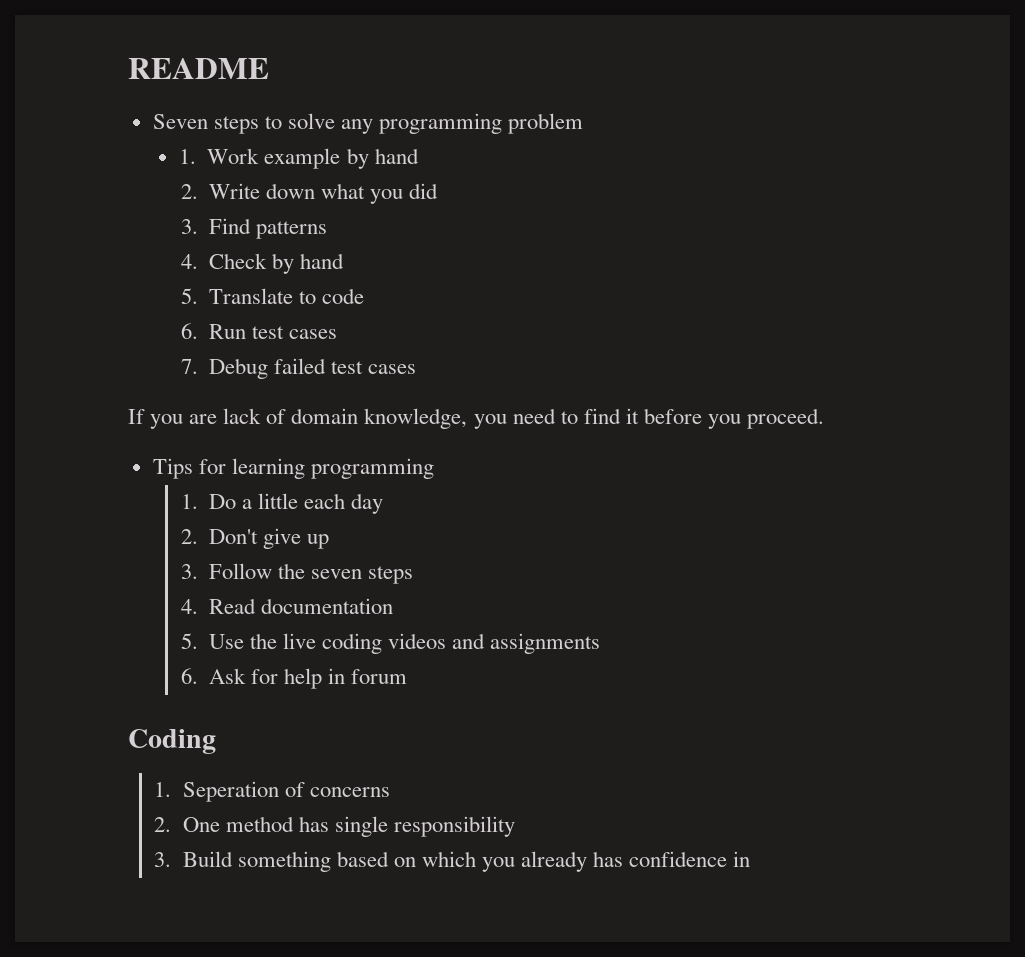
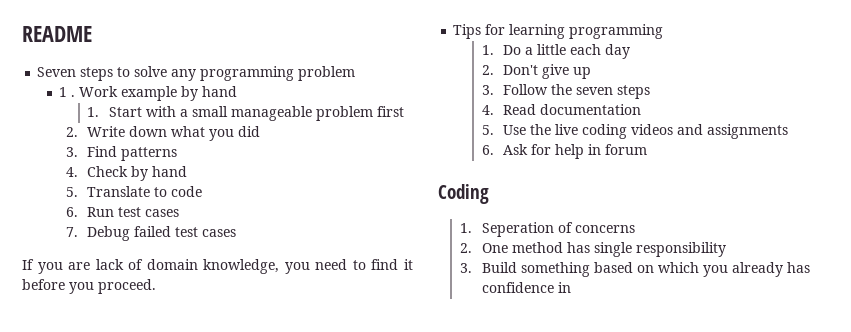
- 1. Work example by hand
+ 1 . Work example by hand
+ 1. Start with a small manageable problem first

